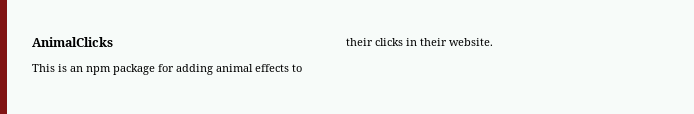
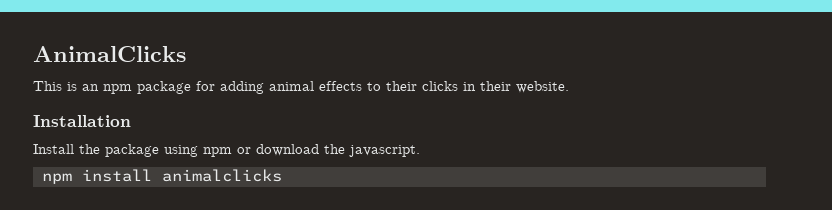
+ Installation
+ Install the package using npm or download the javascript.
+ npm install animalclicks

